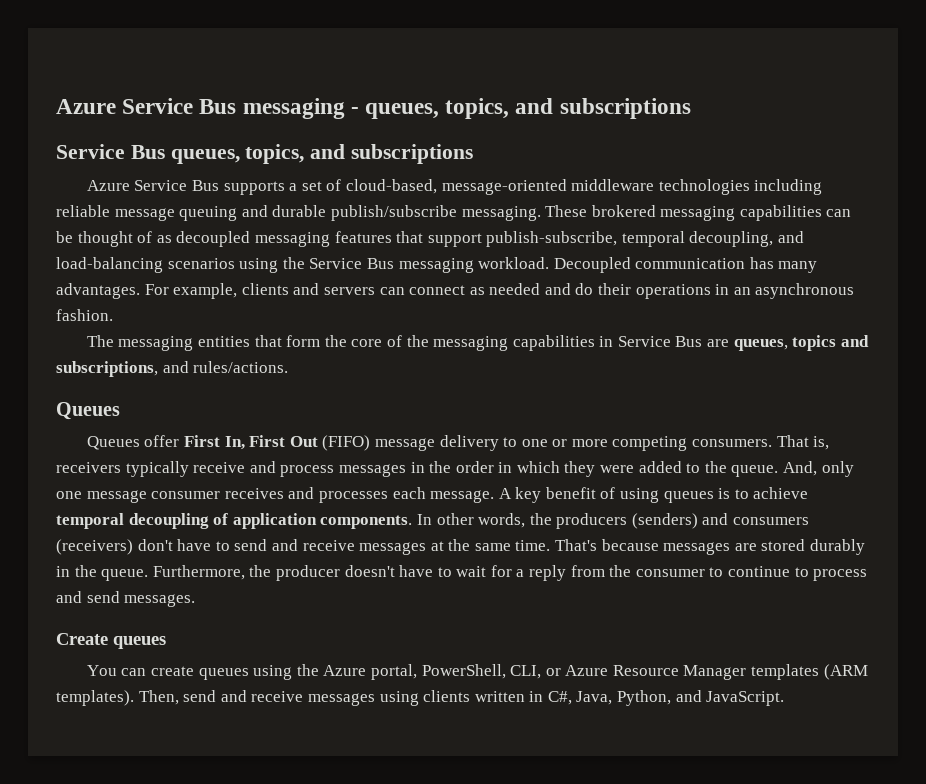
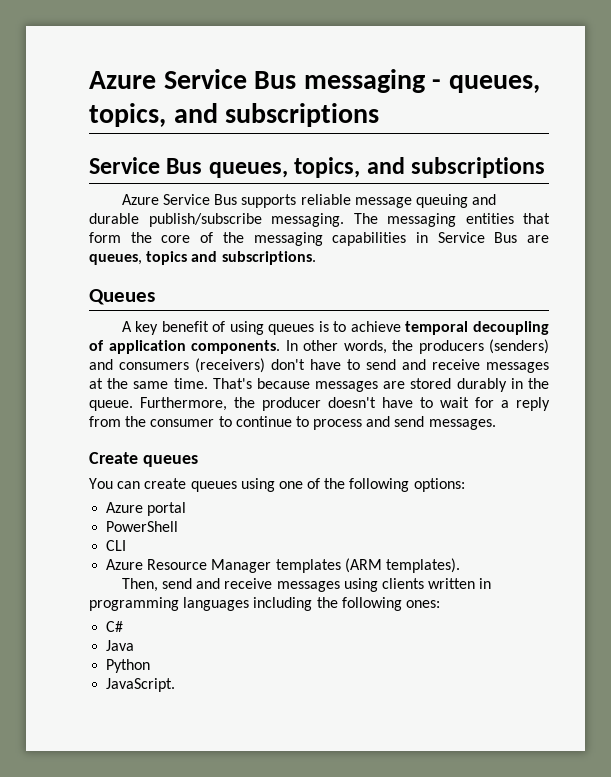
- Azure Service Bus supports a set of cloud-based, message-oriented middleware technologies including reliable message queuing and durable publish/subscribe messaging. These brokered messaging capabilities can be thought of as decoupled messaging features that support publish-subscribe, temporal decoupling, and load-balancing scenarios using the Service Bus messaging workload. Decoupled communication has many advantages. For example, clients and servers can connect as needed and do their operations in an asynchronous fashion.
- The messaging entities that form the core of the messaging capabilities in Service Bus are queues, topics and subscriptions, and rules/actions.
+ Azure Service Bus supports reliable message queuing and durable publish/subscribe messaging. The messaging entities that form the core of the messaging capabilities in Service Bus are queues, topics and subscriptions.
  Queues
- Queues offer First In, First Out (FIFO) message delivery to one or more competing consumers. That is, receivers typically receive and process messages in the order in which they were added to the queue. And, only one message consumer receives and processes each message. A key benefit of using queues is to achieve temporal decoupling of application components.
+ A key benefit of using queues is to achieve temporal decoupling of application components.
- You can create queues using the Azure portal, PowerShell, CLI, or Azure Resource Manager templates (ARM templates). Then, send and receive messages using clients written in C#, Java, Python, and JavaScript.
+ You can create queues using one of the following options:
+ Azure portal
+ PowerShell
+ CLI
+ Azure Resource Manager templates (ARM templates).
+ Then, send and receive messages using clients written in programming languages including the following ones:
+ C#
+ Java
+ Python
+ JavaScript.

